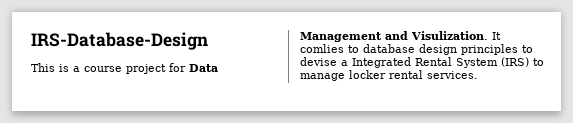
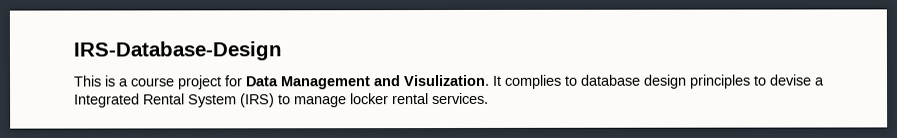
- It comlies to database design principles to devise a Integrated Rental System (IRS) to manage locker rental services.
+ It complies to database design principles to devise a Integrated Rental System (IRS) to manage locker rental services.

